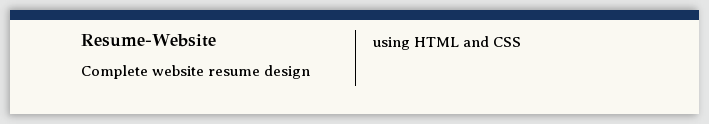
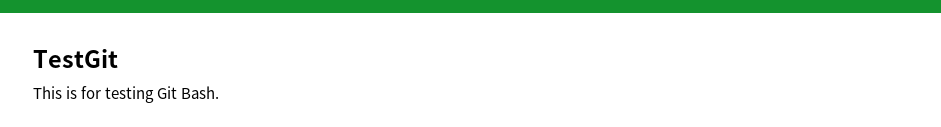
- Resume-Website
- Complete website resume design using HTML and CSS
+ TestGit
+ This is for testing Git Bash.

